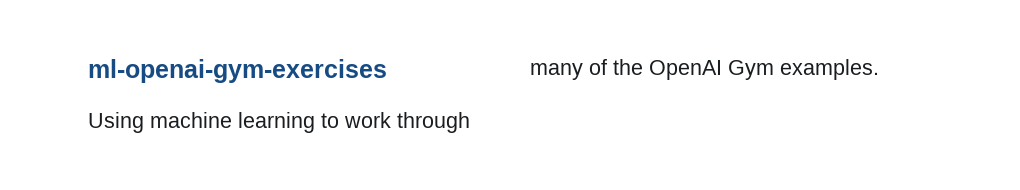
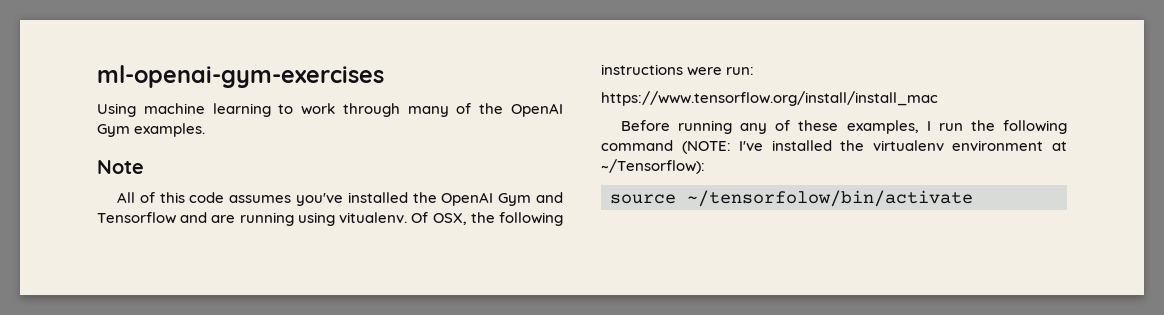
+ Note
+ All of this code assumes you've installed the OpenAI Gym and Tensorflow and are running using vitualenv. Of OSX, the following instructions were run:
+ https://www.tensorflow.org/install/install_mac
+ Before running any of these examples, I run the following command (NOTE: I've installed the virtualenv environment at ~/Tensorflow):
+ source ~/tensorfolow/bin/activate

